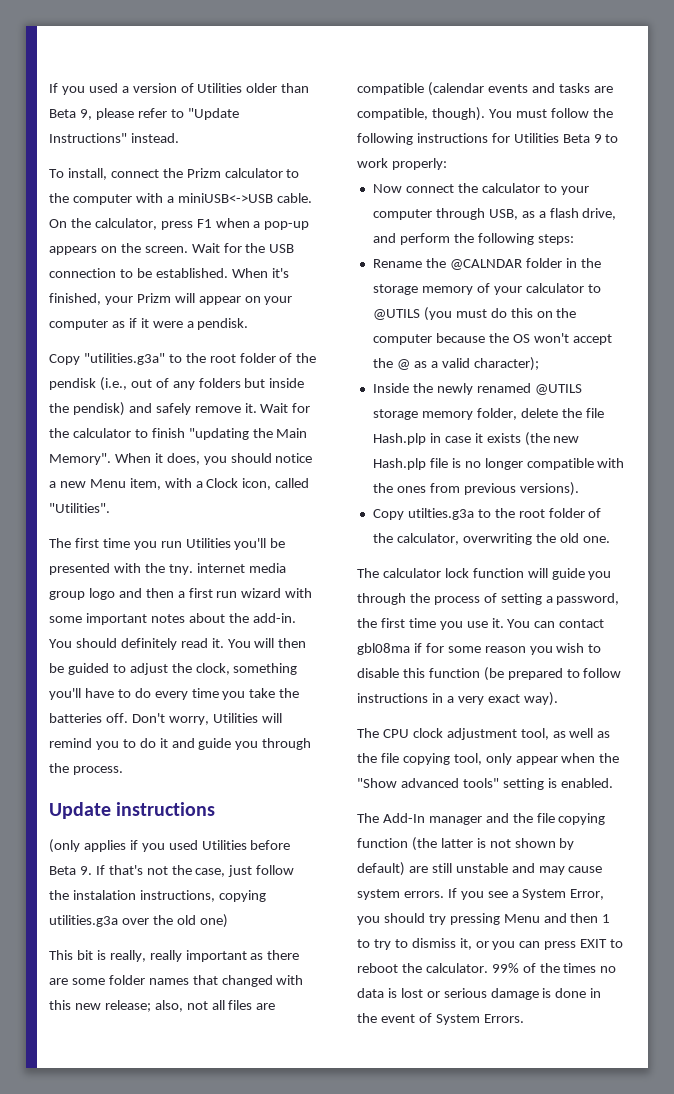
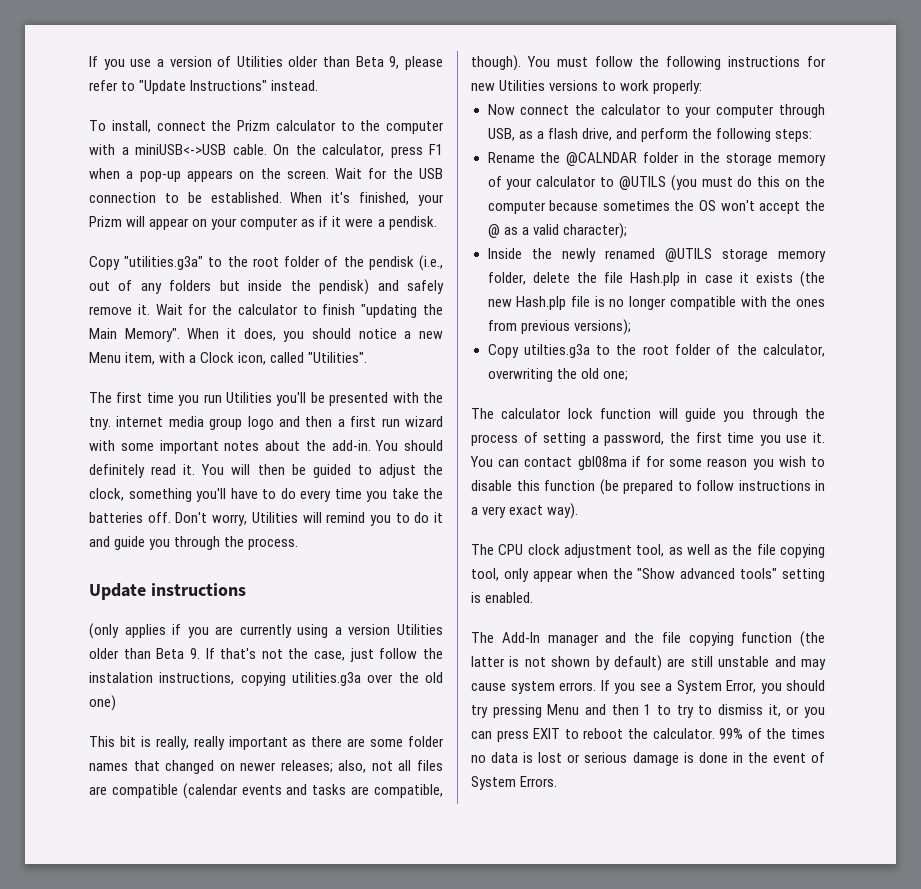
- If you used a version of Utilities older than Beta 9, please refer to "Update Instructions" instead.
+ If you use a version of Utilities older than Beta 9, please refer to "Update Instructions" instead.
- (only applies if you used Utilities before Beta 9. If that's not the case, just follow the instalation instructions, copying utilities.g3a over the old one)
+ (only applies if you are currently using a version Utilities older than Beta 9. If that's not the case, just follow the instalation instructions, copying utilities.g3a over the old one)
- This bit is really, really important as there are some folder names that changed with this new release; also, not all files are compatible (calendar events and tasks are compatible, though).
+ This bit is really, really important as there are some folder names that changed on newer releases; also, not all files are compatible (calendar events and tasks are compatible, though).
- You must follow the following instructions for Utilities Beta 9 to work properly:
+ You must follow the following instructions for new Utilities versions to work properly:
- Rename the @CALNDAR folder in the storage memory of your calculator to @UTILS (you must do this on the computer because the OS won't accept the @ as a valid character);
+ Rename the @CALNDAR folder in the storage memory of your calculator to @UTILS (you must do this on the computer because sometimes the OS won't accept the @ as a valid character);
- Inside the newly renamed @UTILS storage memory folder, delete the file Hash.plp in case it exists (the new Hash.plp file is no longer compatible with the ones from previous versions).
+ Inside the newly renamed @UTILS storage memory folder, delete the file Hash.plp in case it exists (the new Hash.plp file is no longer compatible with the ones from previous versions);
- Copy utilties.g3a to the root folder of the calculator, overwriting the old one.
+ Copy utilties.g3a to the root folder of the calculator, overwriting the old one;

